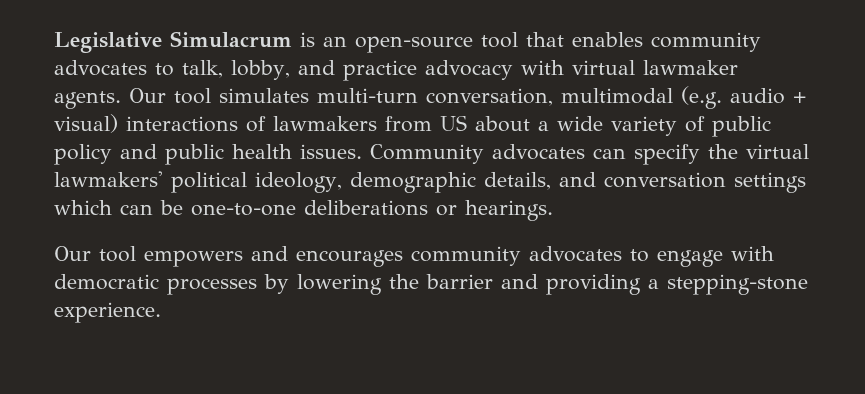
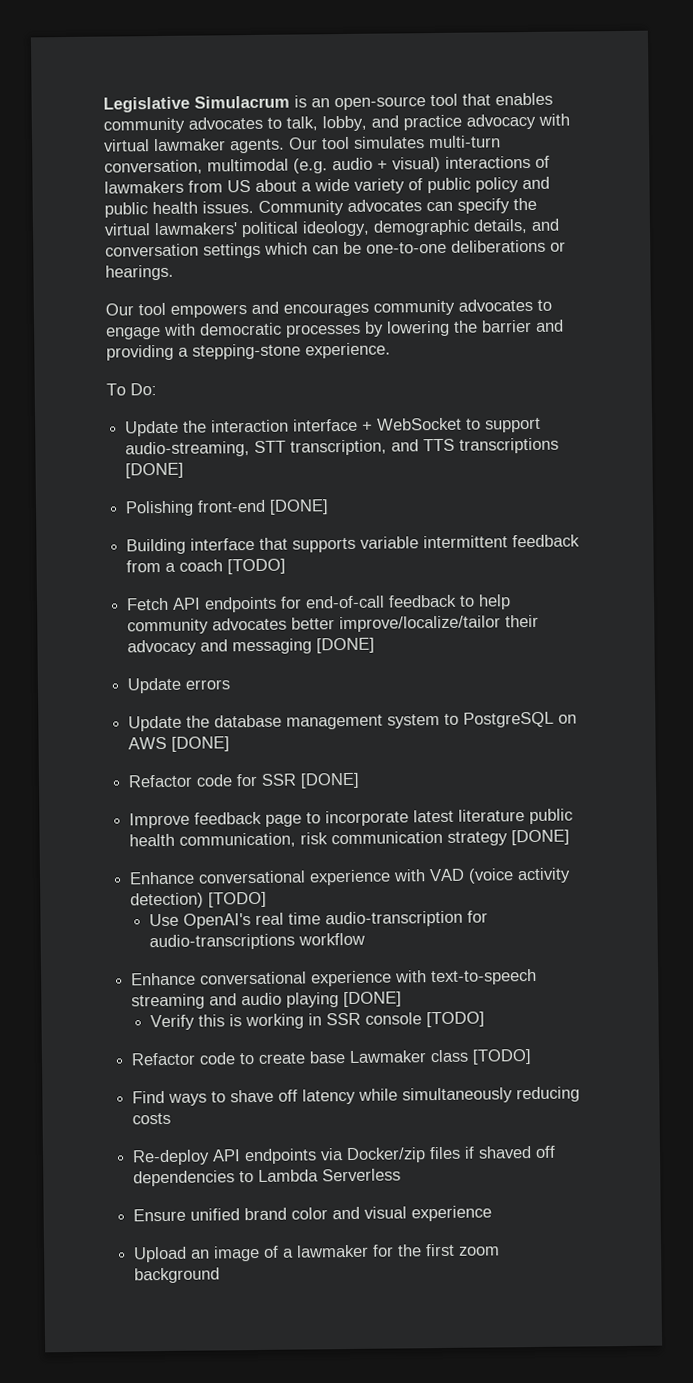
+ To Do:
+ Update the interaction interface + WebSocket to support audio-streaming, STT transcription, and TTS transcriptions [DONE]
+ Polishing front-end [DONE]
+ Building interface that supports variable intermittent feedback from a coach [TODO]
+ Fetch API endpoints for end-of-call feedback to help community advocates better improve/localize/tailor their advocacy and messaging [DONE]
+ Update errors
+ Update the database management system to PostgreSQL on AWS [DONE]
+ Refactor code for SSR [DONE]
+ Improve feedback page to incorporate latest literature public health communication, risk communication strategy [DONE]
+ Enhance conversational experience with VAD (voice activity detection) [TODO]
+ Use OpenAI's real time audio-transcription for audio-transcriptions workflow
+ Enhance conversational experience with text-to-speech streaming and audio playing [DONE]
+ Verify this is working in SSR console [TODO]
+ Refactor code to create base Lawmaker class [TODO]
+ Find ways to shave off latency while simultaneously reducing costs
+ Re-deploy API endpoints via Docker/zip files if shaved off dependencies to Lambda Serverless
+ Ensure unified brand color and visual experience
+ Upload an image of a lawmaker for the first zoom background

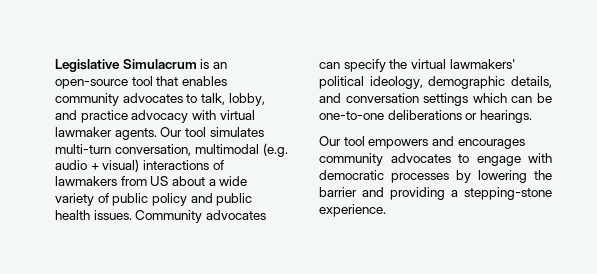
- To Do:
- Update the interaction interface + WebSocket to support audio-streaming, STT transcription, and TTS transcriptions [DONE]
- Polishing front-end [DONE]
- Building interface that supports variable intermittent feedback from a coach [TODO]
- Fetch API endpoints for end-of-call feedback to help community advocates better improve/localize/tailor their advocacy and messaging [DONE]
- Update errors
- Update the database management system to PostgreSQL on AWS [DONE]
- Refactor code for SSR [DONE]
- Improve feedback page to incorporate latest literature public health communication, risk communication strategy [DONE]
- Enhance conversational experience with VAD (voice activity detection) [TODO]
- Use OpenAI's real time audio-transcription for audio-transcriptions workflow
- Enhance conversational experience with text-to-speech streaming and audio playing [DONE]
- Verify this is working in SSR console [TODO]
- Refactor code to create base Lawmaker class [TODO]
- Find ways to shave off latency while simultaneously reducing costs
- Re-deploy API endpoints via Docker/zip files if shaved off dependencies to Lambda Serverless
- Ensure unified brand color and visual experience
- Upload an image of a lawmaker for the first zoom background

